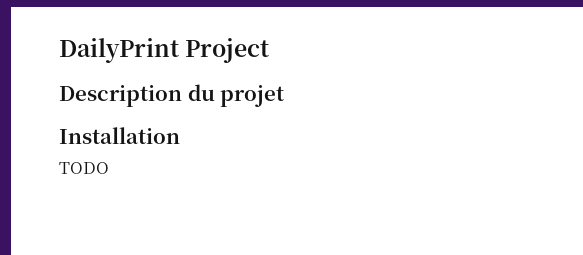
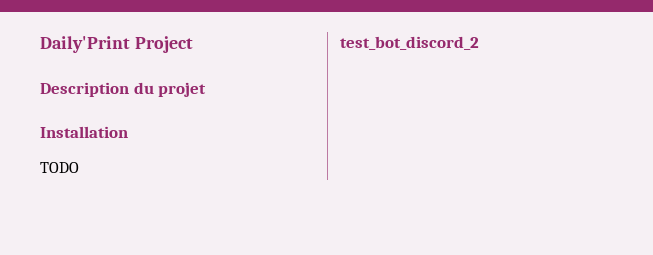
- DailyPrint Project
+ Daily'Print Project
+ test_bot_discord_2

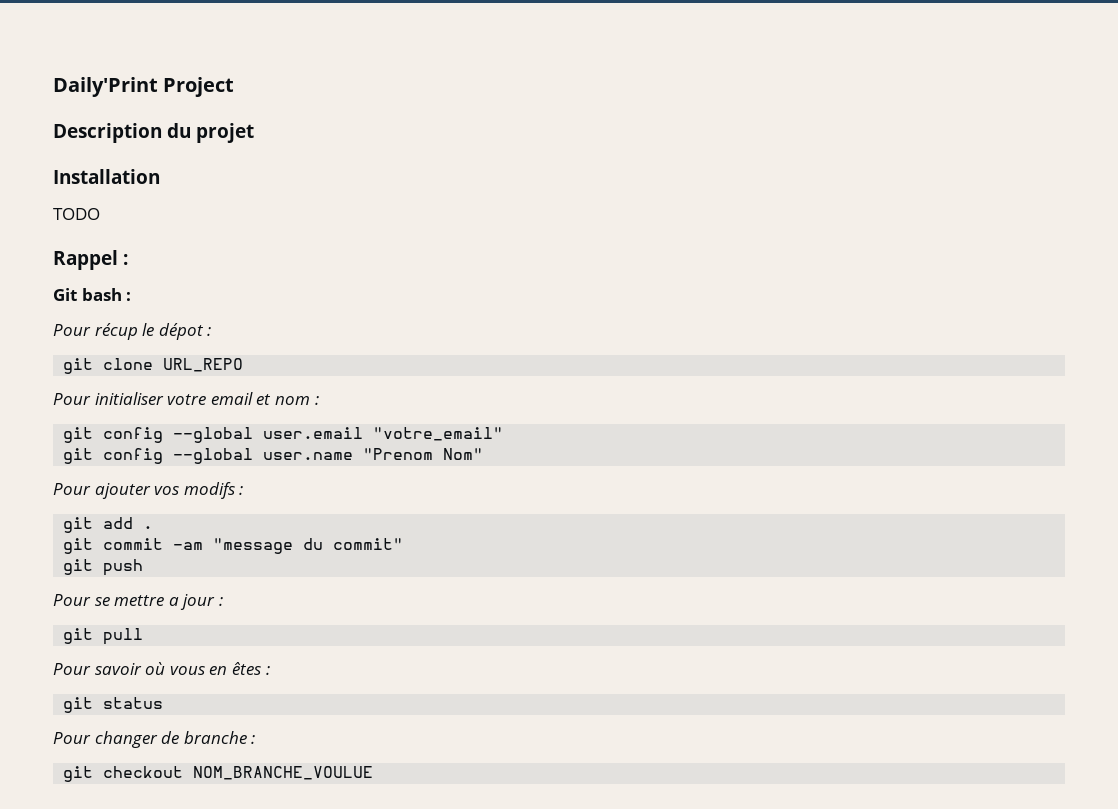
- test_bot_discord_2
+ Rappel :
+ Git bash :
+ Pour récup le dépot :
+ git clone URL_REPO
+ Pour initialiser votre email et nom :
+ git config --global user.email "votre_email"
+ git config --global user.name "Prenom Nom"
+ Pour ajouter vos modifs :
+ git add .
+ git commit -am "message du commit"
+ git push
+ Pour se mettre a jour :
+ git pull
+ Pour savoir où vous en êtes :
+ git status
+ Pour changer de branche :
+ git checkout NOM_BRANCHE_VOULUE

